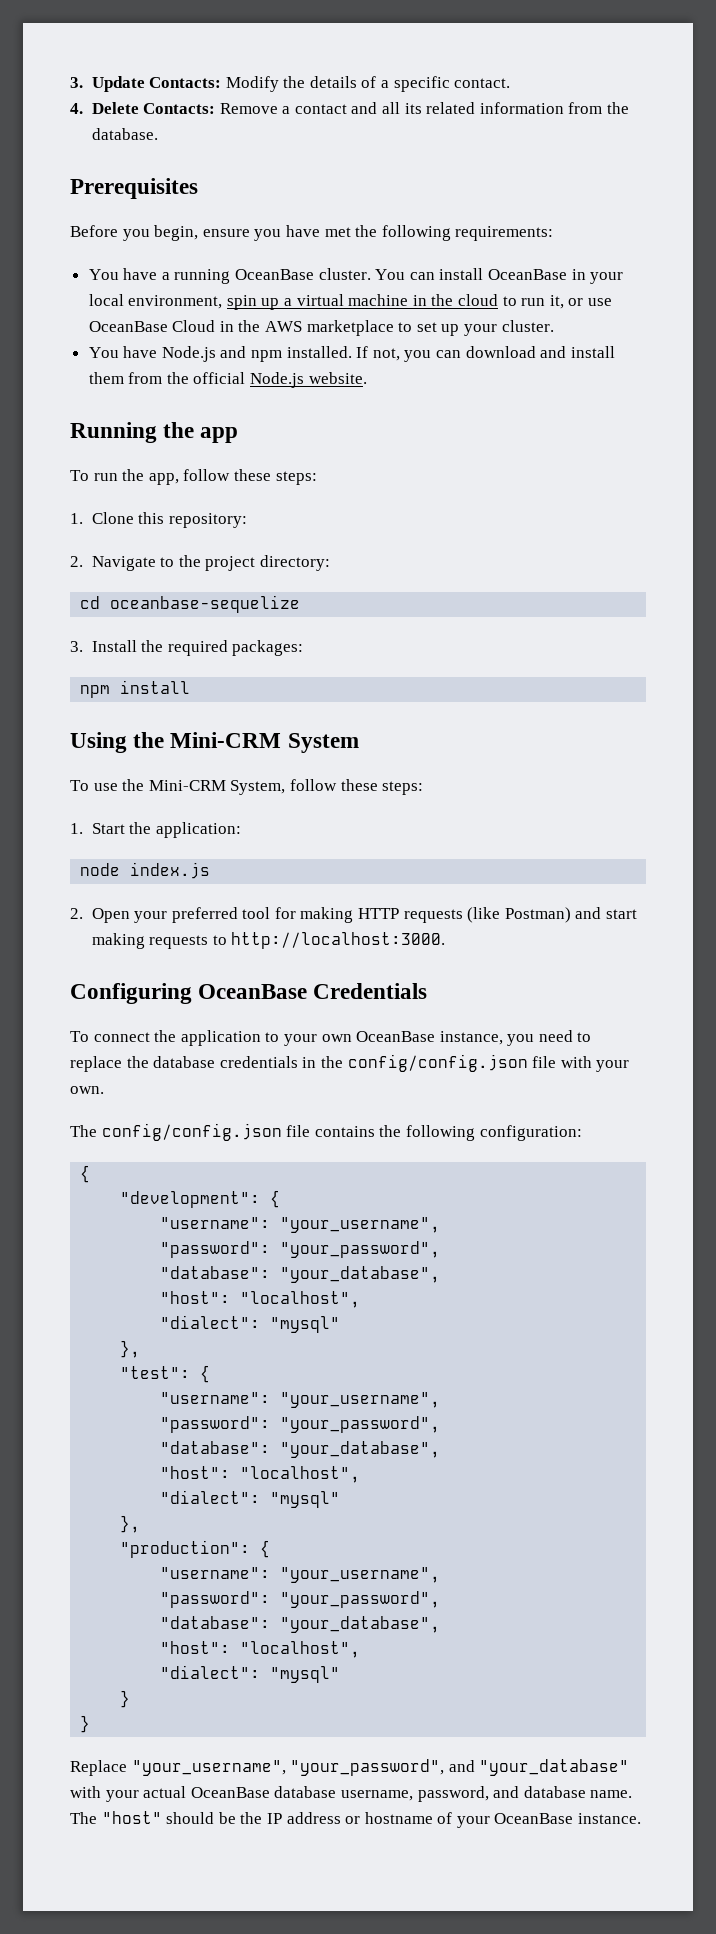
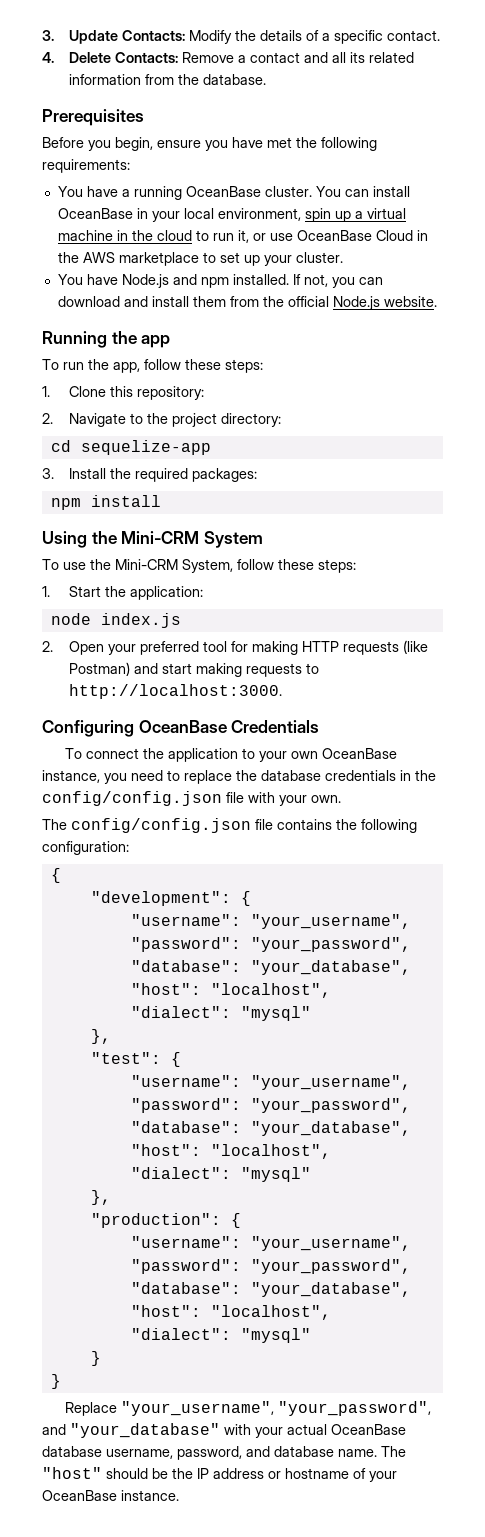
- cd oceanbase-sequelize
+ cd sequelize-app

